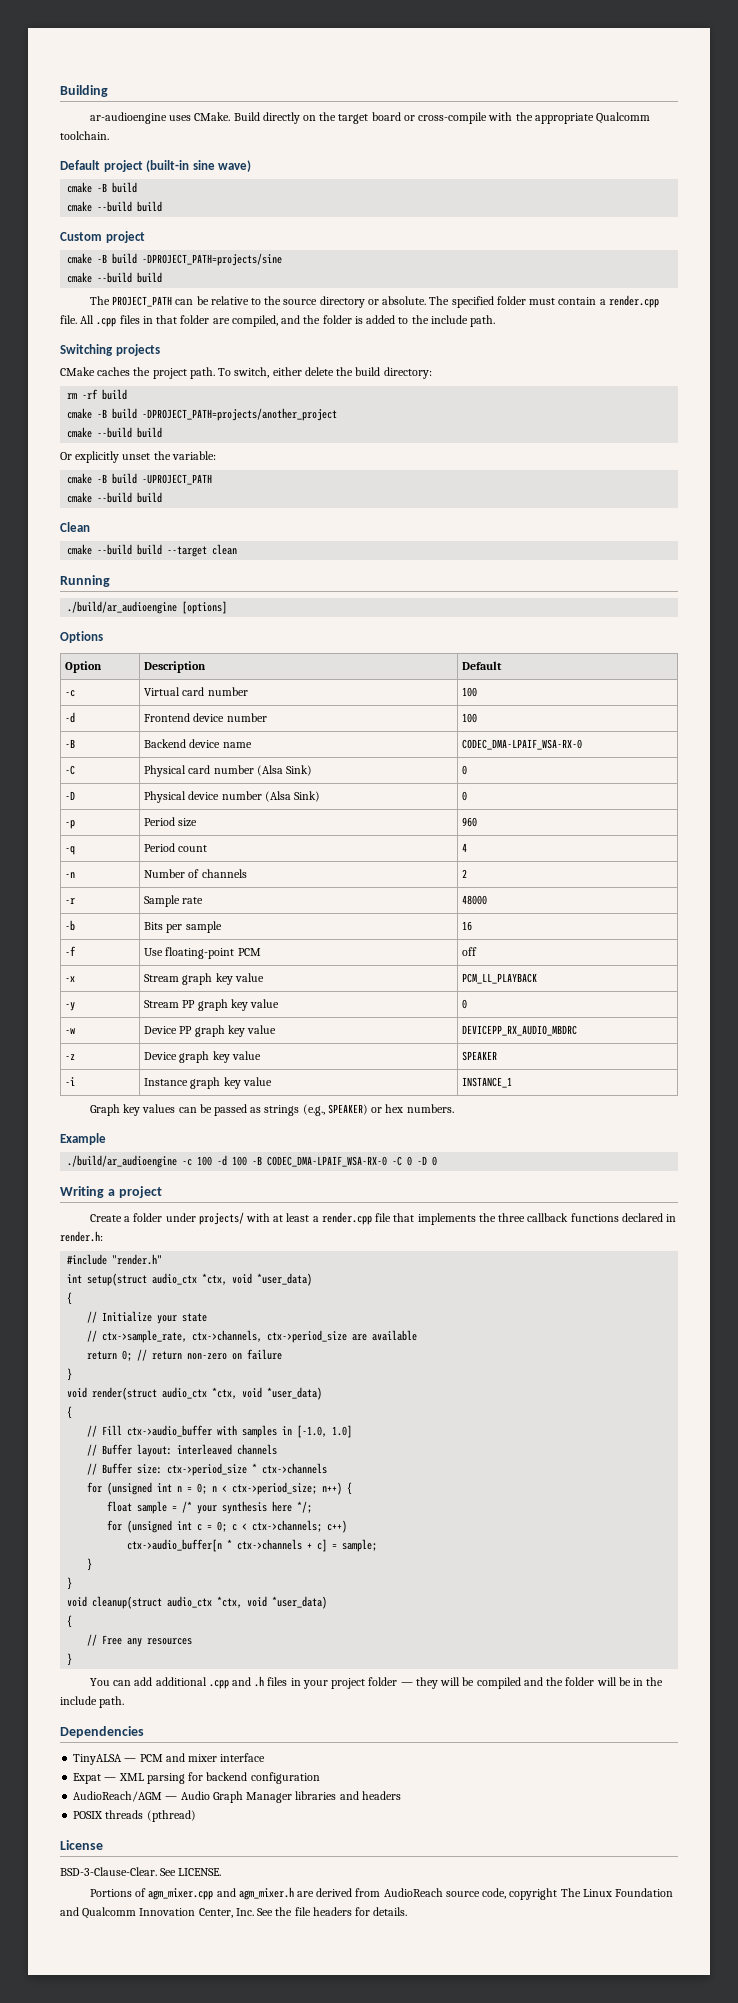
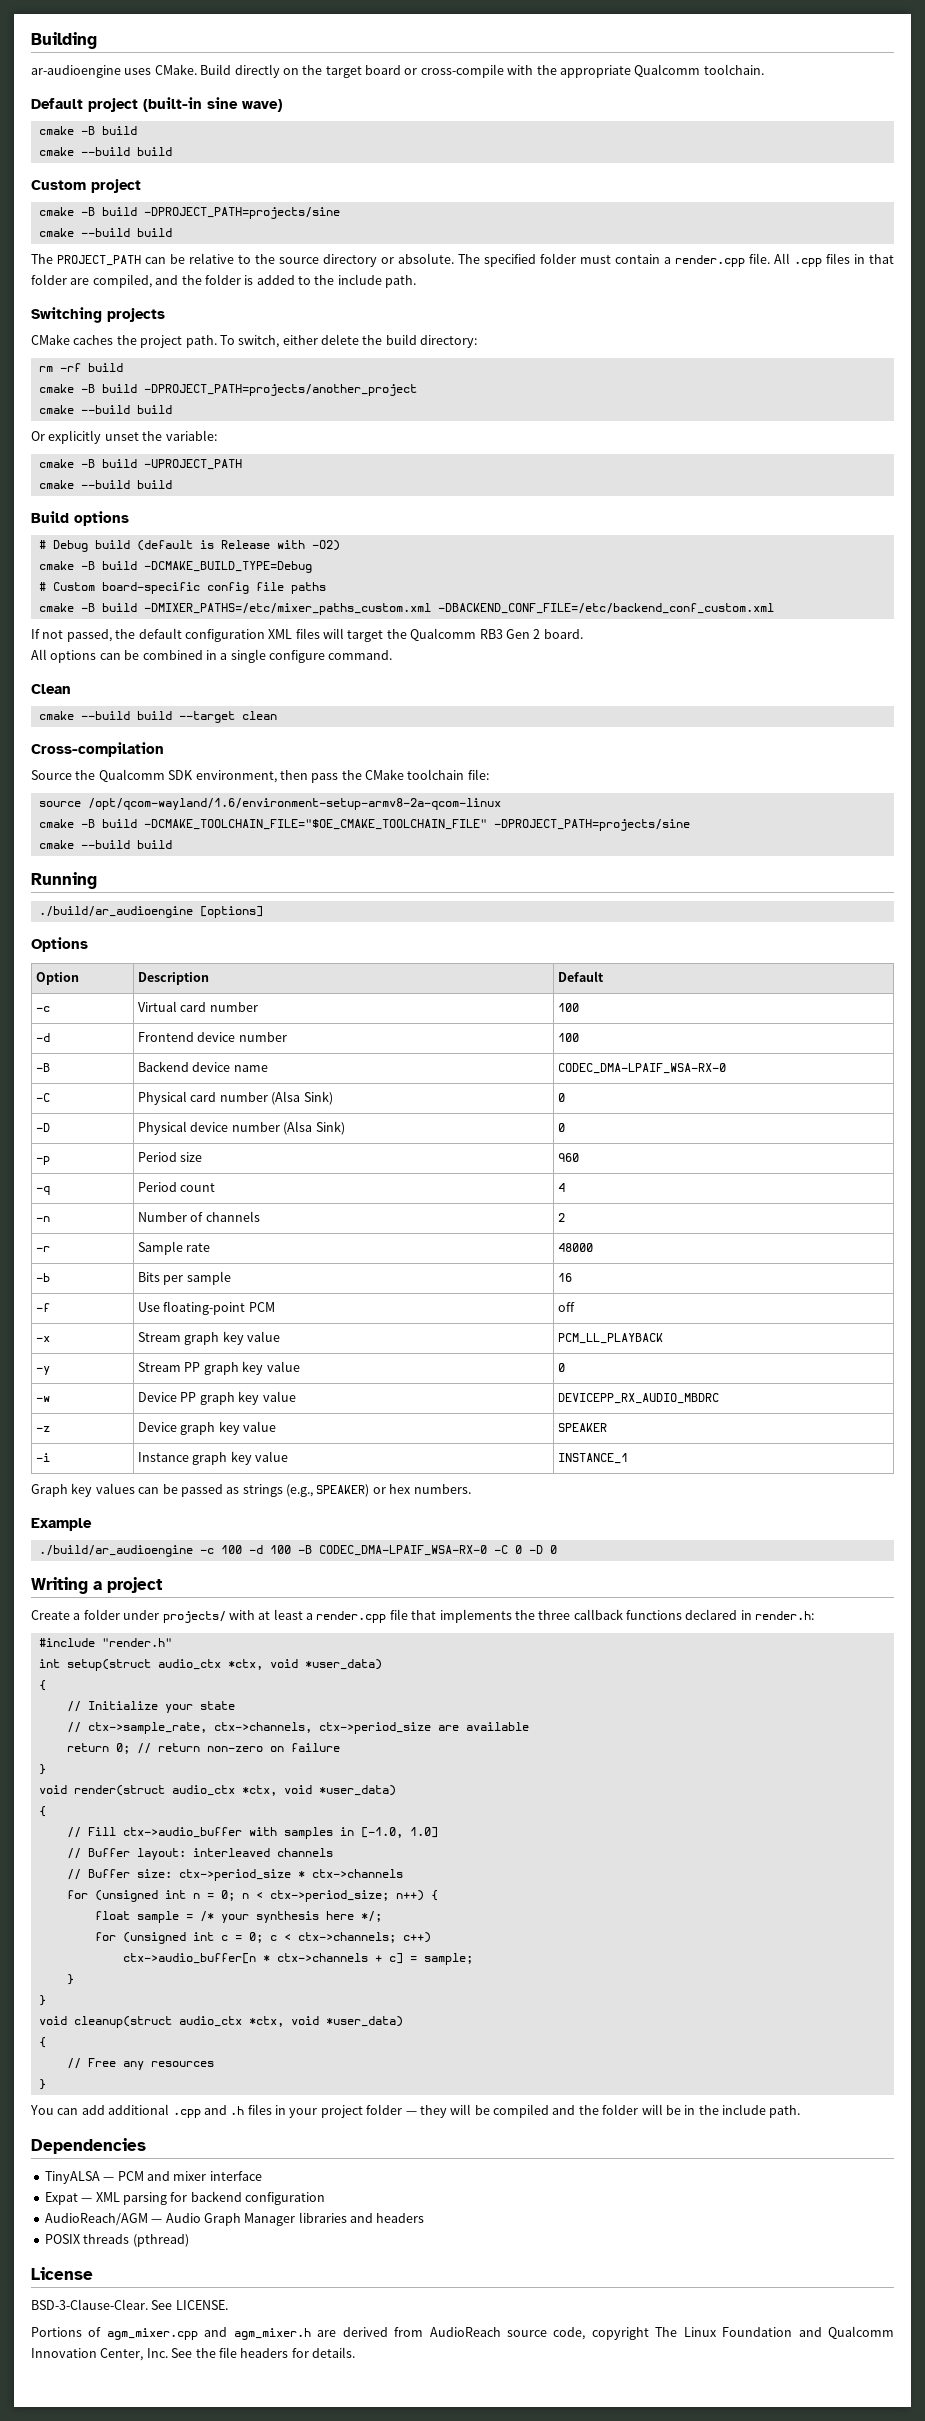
+ Build options
+ # Debug build (default is Release with -O2)
+ cmake -B build -DCMAKE_BUILD_TYPE=Debug
+ # Custom board-specific config file paths
+ cmake -B build -DMIXER_PATHS=/etc/mixer_paths_custom.xml -DBACKEND_CONF_FILE=/etc/backend_conf_custom.xml
+ If not passed, the default configuration XML files will target the Qualcomm RB3 Gen 2 board.
+ All options can be combined in a single configure command.
+ Cross-compilation
+ Source the Qualcomm SDK environment, then pass the CMake toolchain file:
+ source /opt/qcom-wayland/1.6/environment-setup-armv8-2a-qcom-linux
+ cmake -B build -DCMAKE_TOOLCHAIN_FILE="$OE_CMAKE_TOOLCHAIN_FILE" -DPROJECT_PATH=projects/sine
+ cmake --build build

